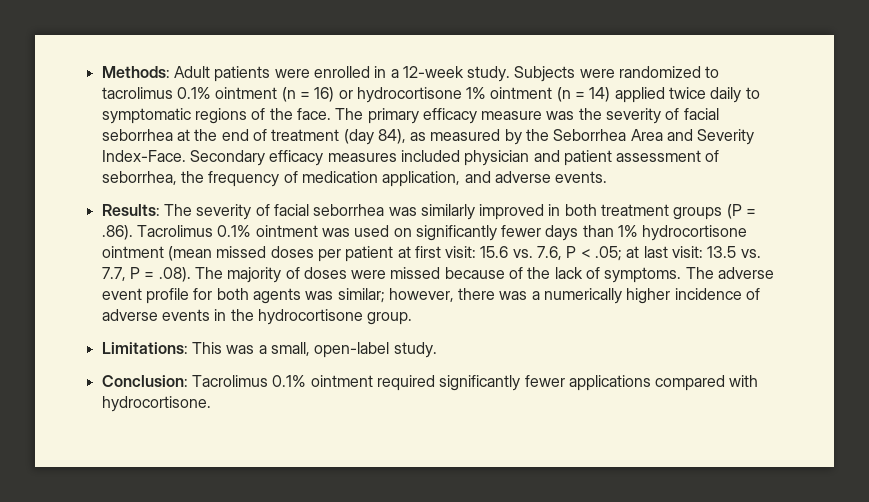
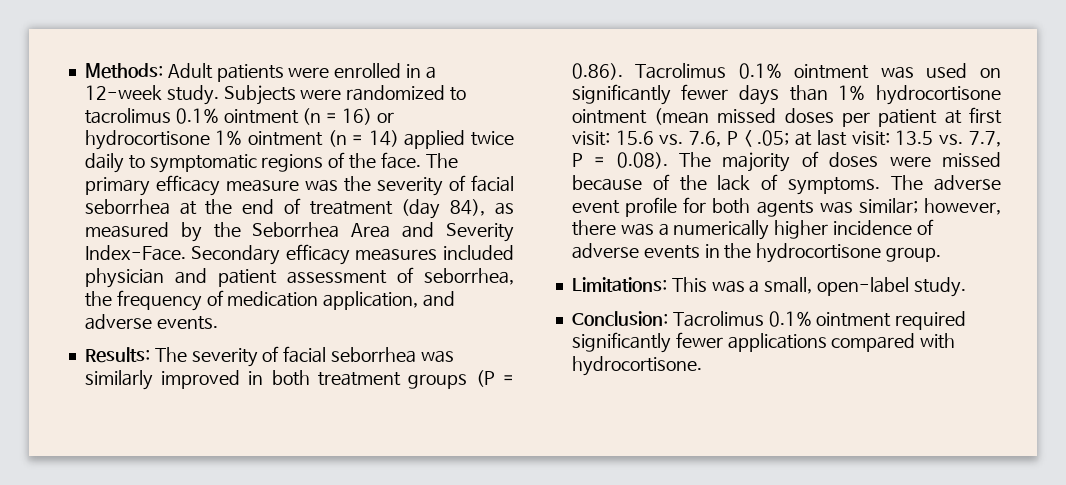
- The severity of facial seborrhea was similarly improved in both treatment groups (P = .86). Tacrolimus 0.1% ointment was used on significantly fewer days than 1% hydrocortisone ointment (mean missed doses per patient at first visit:
+ The severity of facial seborrhea was similarly improved in both treatment groups (P = 0.86). Tacrolimus 0.1% ointment was used on significantly fewer days than 1% hydrocortisone ointment (mean missed doses per patient at first visit:
- 13.5 vs. 7.7, P = .08). The majority of doses were missed because of the lack of symptoms.
+ 13.5 vs. 7.7, P = 0.08). The majority of doses were missed because of the lack of symptoms.

